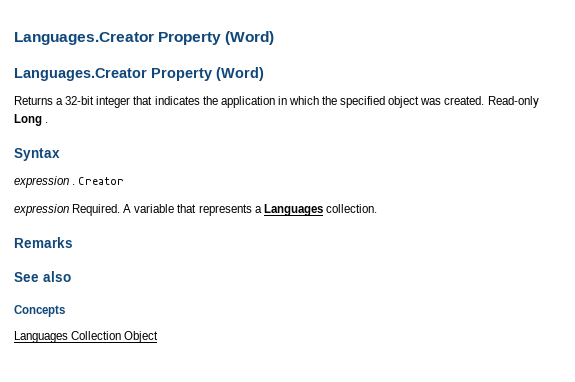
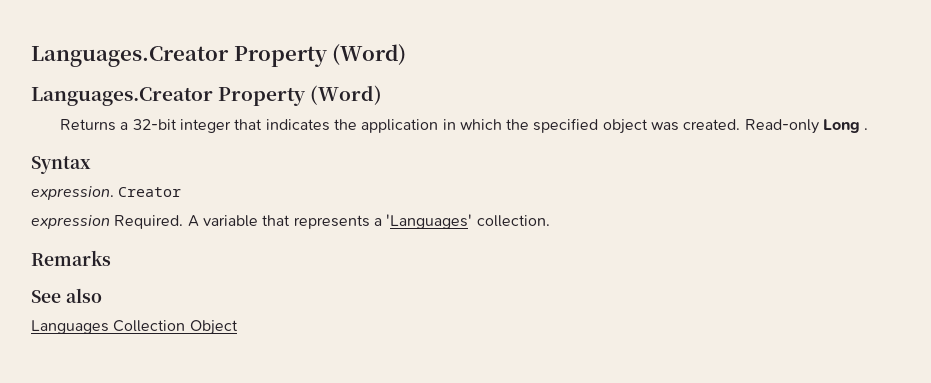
- expression .
+ expression.
- A variable that represents a Languages collection.
+ A variable that represents a 'Languages' collection.
- Concepts

